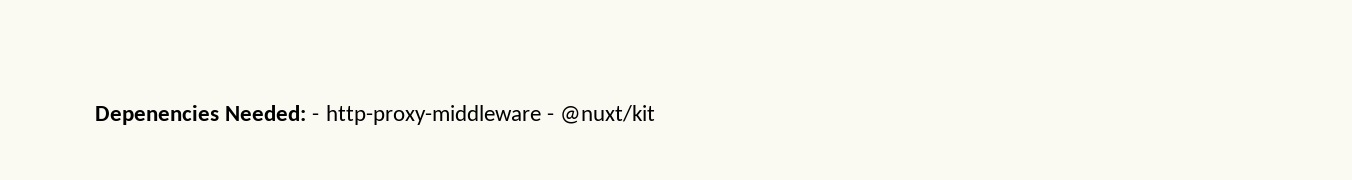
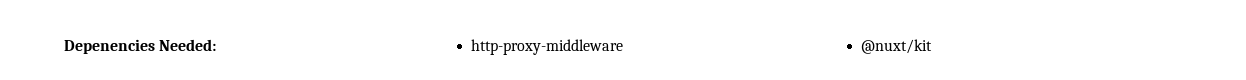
- Depenencies Needed: - http-proxy-middleware - @nuxt/kit
+ Depenencies Needed:
+ http-proxy-middleware
+ @nuxt/kit

